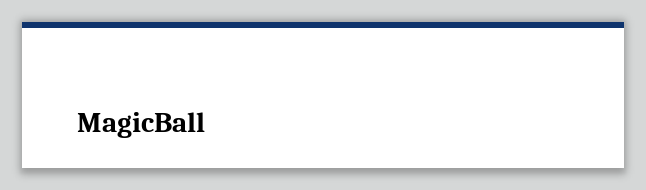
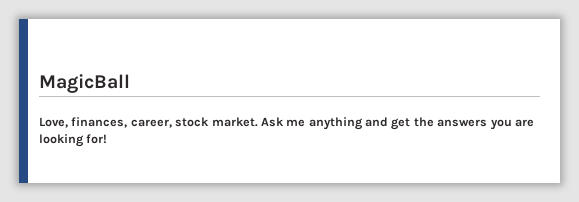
+ Love, finances, career, stock market. Ask me anything and get the answers you are looking for!

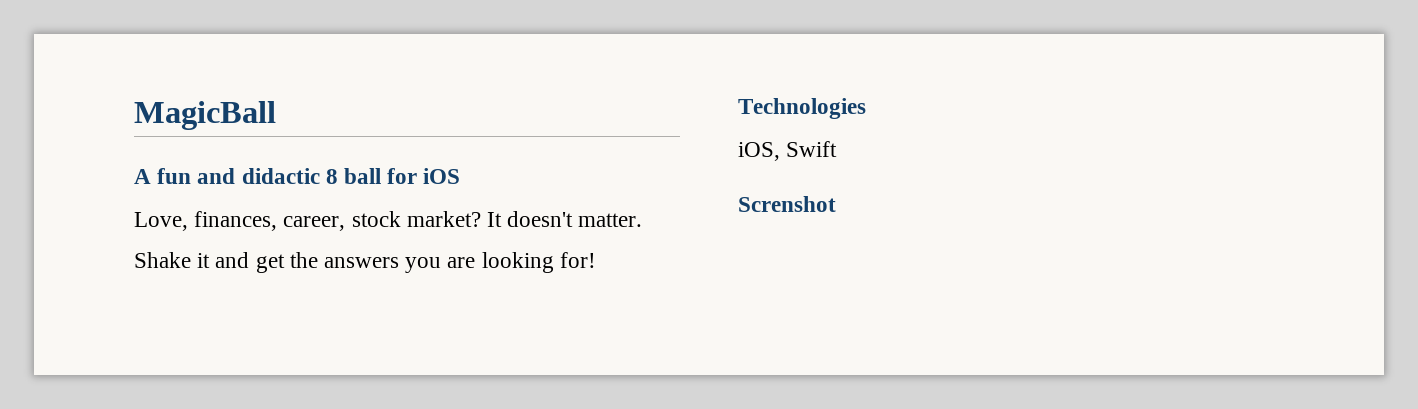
- Love, finances, career, stock market. Ask me anything and get the answers you are looking for!
+ A fun and didactic 8 ball for iOS
+ Love, finances, career, stock market? It doesn't matter.
+ Shake it and get the answers you are looking for!
+ Technologies
+ iOS, Swift
+ Screnshot

